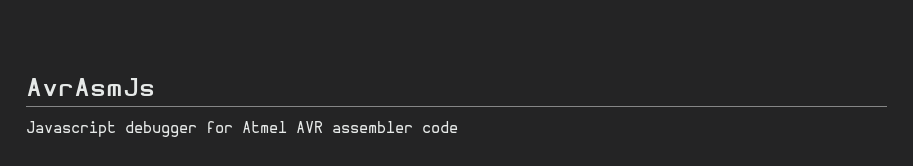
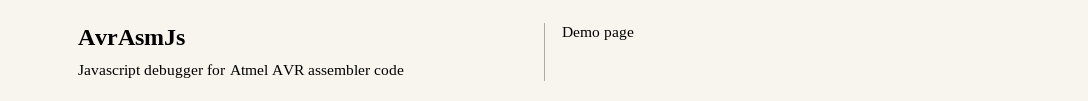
+ Demo page

